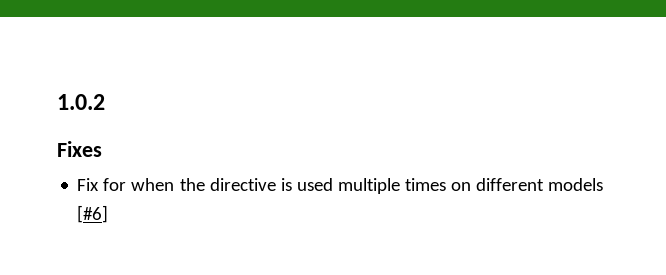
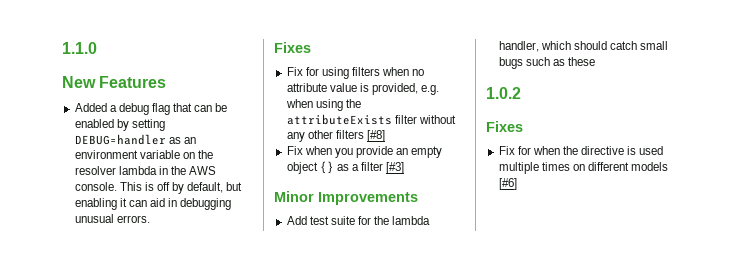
+ 1.1.0
+ New Features
+ Added a debug flag that can be enabled by setting DEBUG=handler as an environment variable on the resolver lambda in the AWS console. This is off by default, but enabling it can aid in debugging unusual errors.
+ Fixes
+ Fix for using filters when no attribute value is provided, e.g. when using the attributeExists filter without any other filters [#8]
+ Fix when you provide an empty object {} as a filter [#3]
+ Minor Improvements
+ Add test suite for the lambda handler, which should catch small bugs such as these

